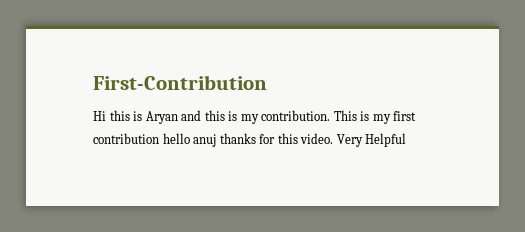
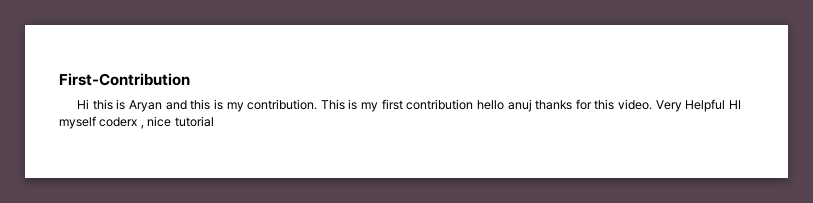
- Very Helpful
+ Very Helpful HI myself coderx , nice tutorial

